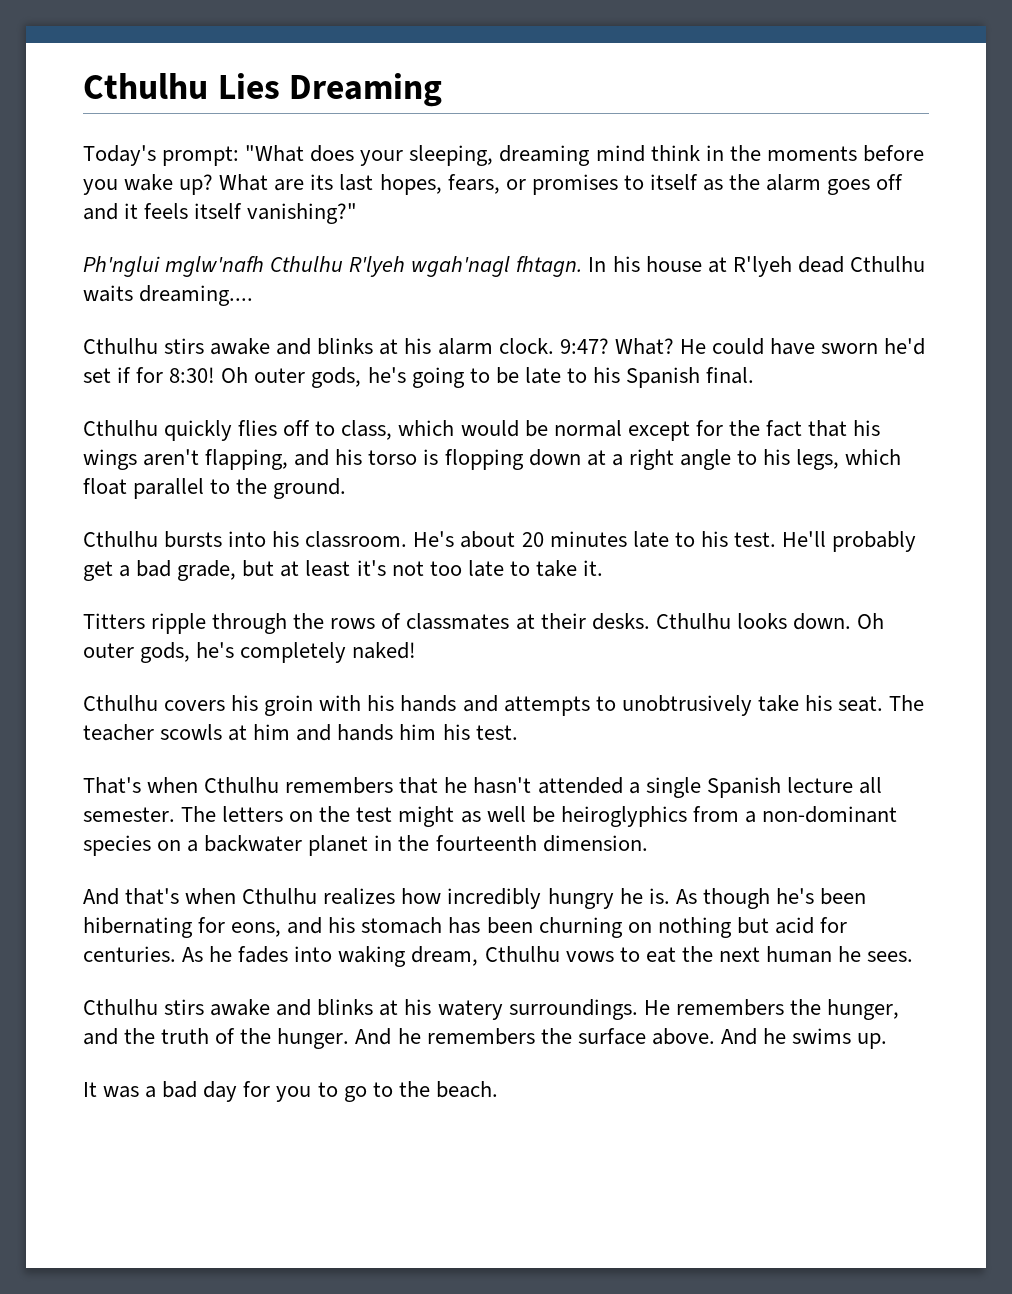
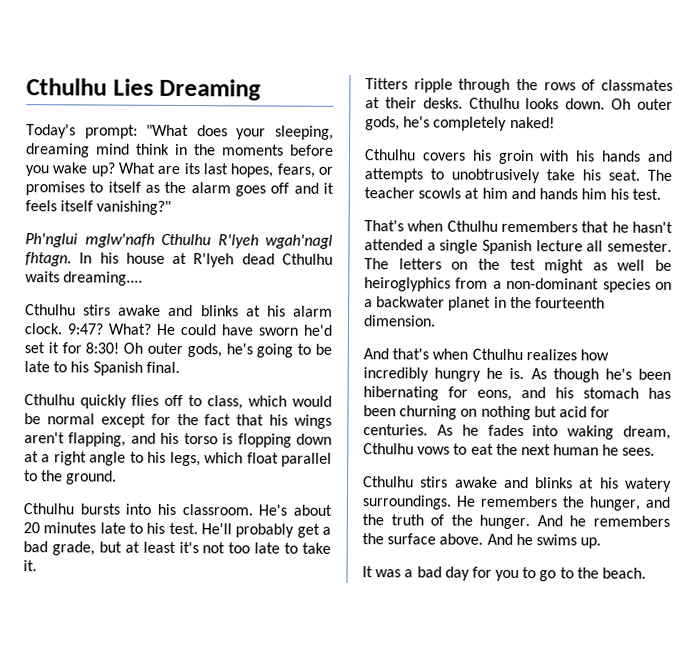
- He could have sworn he'd set if for 8:30!
+ He could have sworn he'd set it for 8:30!

